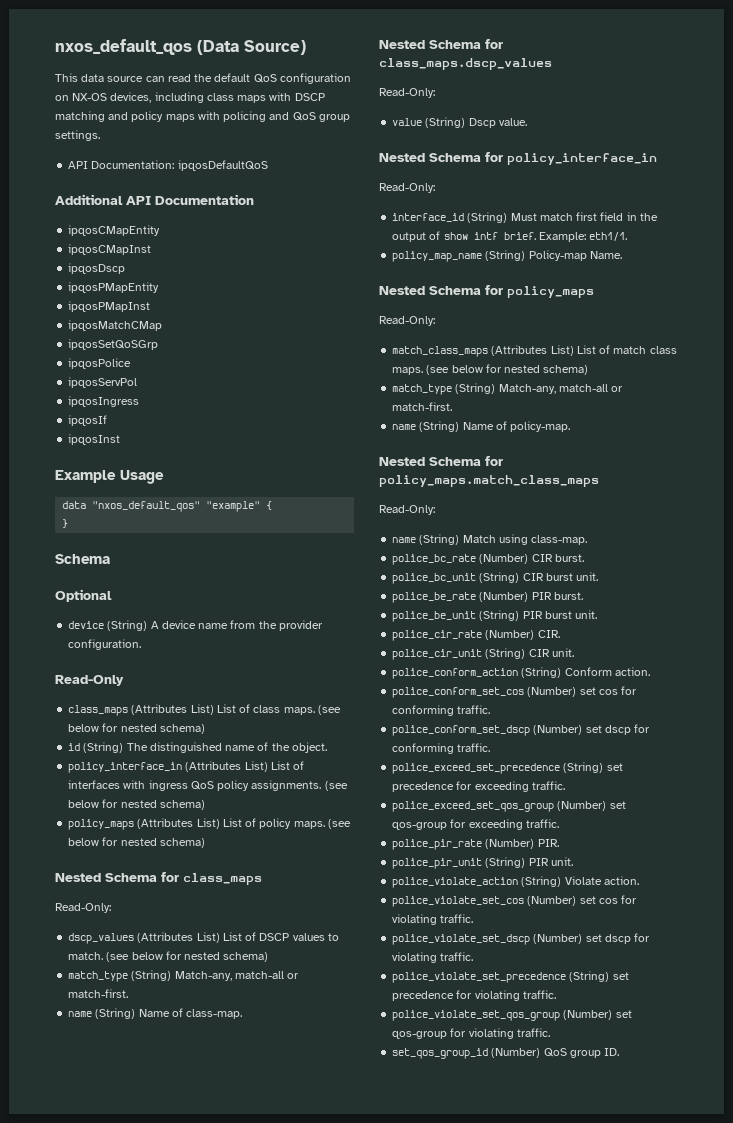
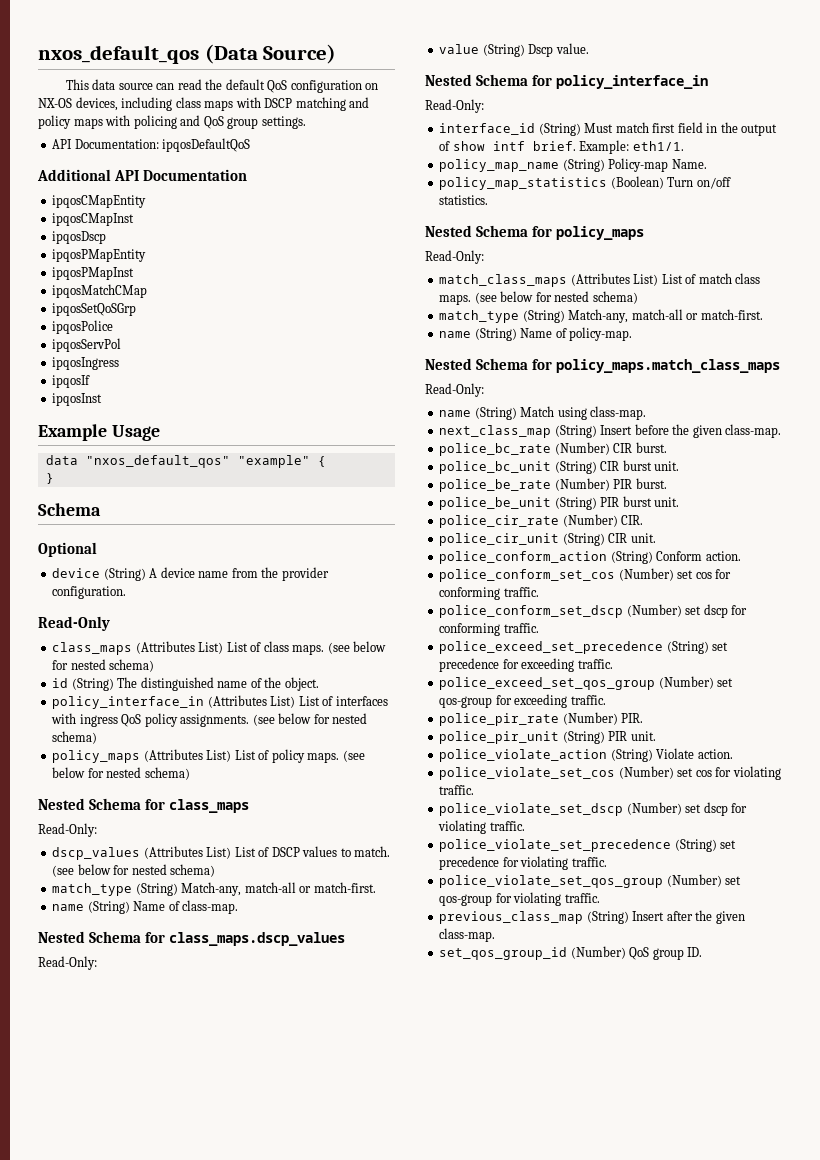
+ policy_map_statistics (Boolean) Turn on/off statistics.
+ next_class_map (String) Insert before the given class-map.
+ previous_class_map (String) Insert after the given class-map.

